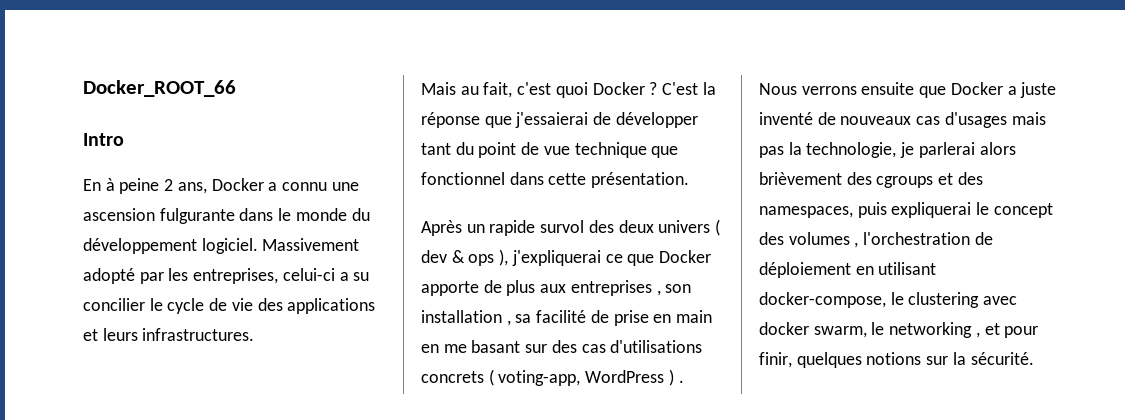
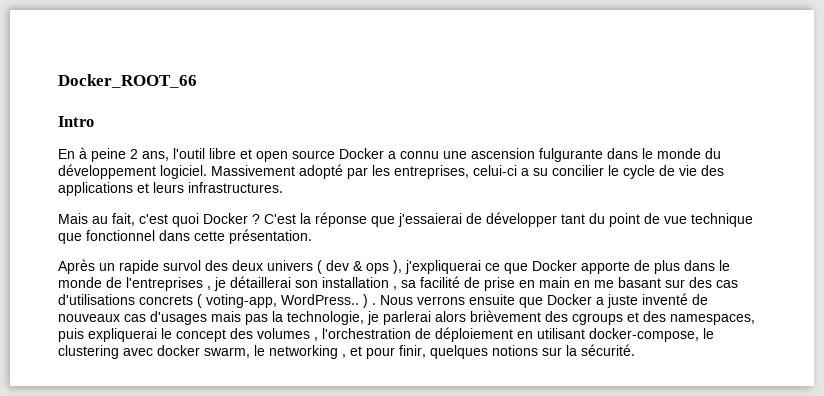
- En à peine 2 ans, Docker a connu une ascension fulgurante dans le monde du développement logiciel.
+ En à peine 2 ans, l'outil libre et open source Docker a connu une ascension fulgurante dans le monde du développement logiciel.
- Après un rapide survol des deux univers ( dev & ops ), j'expliquerai ce que Docker apporte de plus aux entreprises , son installation , sa facilité de prise en main en me basant sur des cas d'utilisations concrets ( voting-app, WordPress ) .
+ Après un rapide survol des deux univers ( dev & ops ), j'expliquerai ce que Docker apporte de plus dans le monde de l'entreprises , je détaillerai son installation , sa facilité de prise en main en me basant sur des cas d'utilisations concrets ( voting-app, WordPress.. ) .

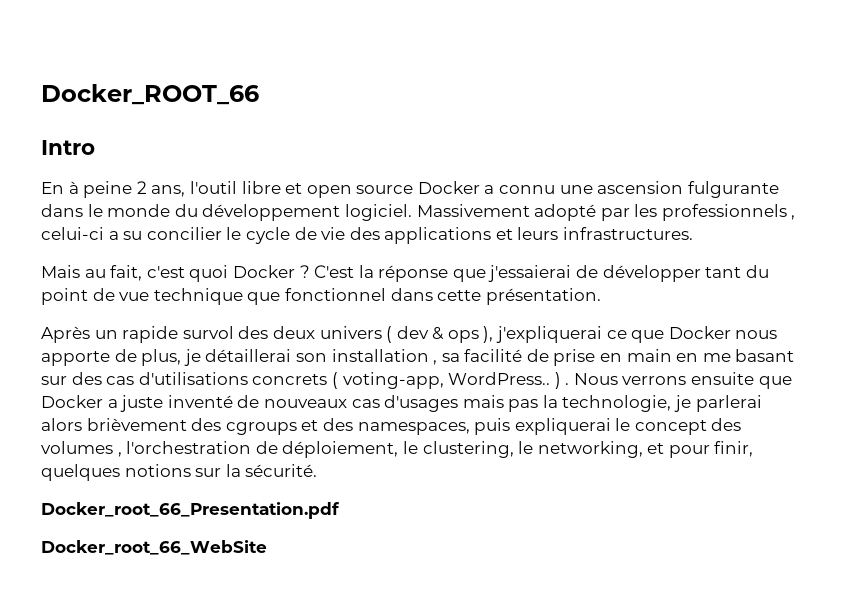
- Massivement adopté par les entreprises, celui-ci a su concilier le cycle de vie des applications et leurs infrastructures.
+ Massivement adopté par les professionnels , celui-ci a su concilier le cycle de vie des applications et leurs infrastructures.
- Après un rapide survol des deux univers ( dev & ops ), j'expliquerai ce que Docker apporte de plus dans le monde de l'entreprises , je détaillerai son installation , sa facilité de prise en main en me basant sur des cas d'utilisations concrets ( voting-app, WordPress.. ) .
+ Après un rapide survol des deux univers ( dev & ops ), j'expliquerai ce que Docker nous apporte de plus, je détaillerai son installation , sa facilité de prise en main en me basant sur des cas d'utilisations concrets ( voting-app, WordPress.. ) .
- Nous verrons ensuite que Docker a juste inventé de nouveaux cas d'usages mais pas la technologie, je parlerai alors brièvement des cgroups et des namespaces, puis expliquerai le concept des volumes , l'orchestration de déploiement en utilisant docker-compose, le clustering avec docker swarm, le networking , et pour finir, quelques notions sur la sécurité.
+ Nous verrons ensuite que Docker a juste inventé de nouveaux cas d'usages mais pas la technologie, je parlerai alors brièvement des cgroups et des namespaces, puis expliquerai le concept des volumes , l'orchestration de déploiement, le clustering, le networking, et pour finir, quelques notions sur la sécurité.
+ Docker_root_66_Presentation.pdf
+ Docker_root_66_WebSite

